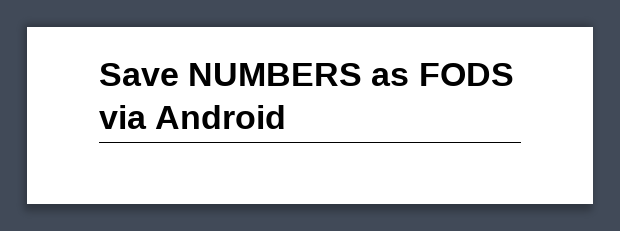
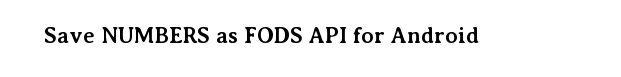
- Save NUMBERS as FODS via Android
+ Save NUMBERS as FODS API for Android

